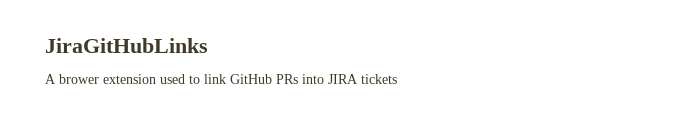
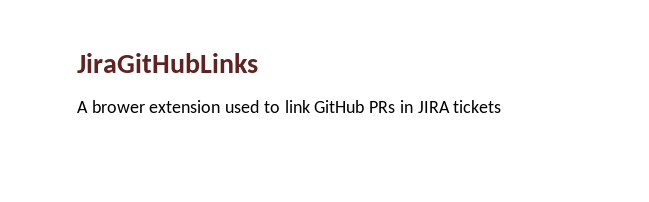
- A brower extension used to link GitHub PRs into JIRA tickets
+ A brower extension used to link GitHub PRs in JIRA tickets

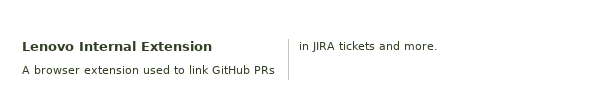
- JiraGitHubLinks
+ Lenovo Internal Extension
- A brower extension used to link GitHub PRs in JIRA tickets
+ A browser extension used to link GitHub PRs in JIRA tickets and more.

